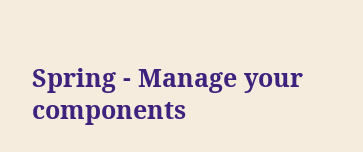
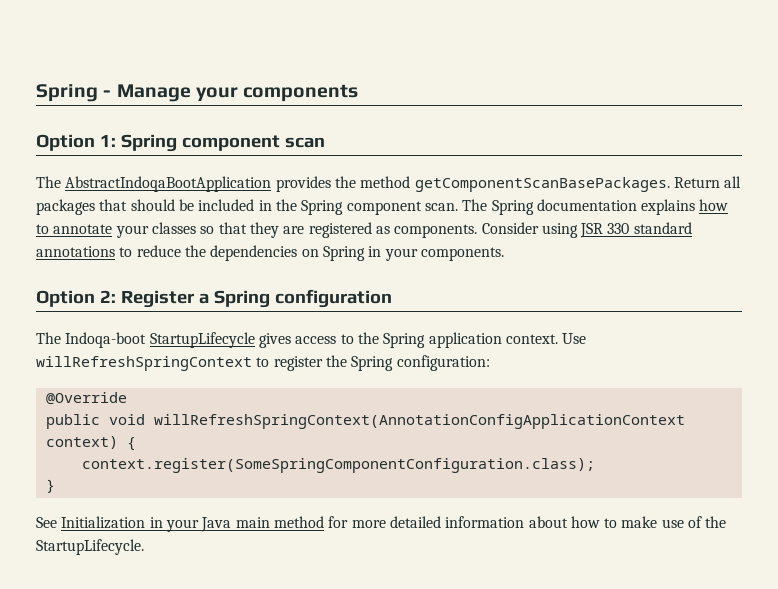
+ Option 1: Spring component scan
+ The AbstractIndoqaBootApplication provides the method getComponentScanBasePackages. Return all packages that should be included in the Spring component scan. The Spring documentation explains how to annotate your classes so that they are registered as components. Consider using JSR 330 standard annotations to reduce the dependencies on Spring in your components.
+ Option 2: Register a Spring configuration
+ The Indoqa-boot StartupLifecycle gives access to the Spring application context. Use willRefreshSpringContext to register the Spring configuration:
+ @Override
+ public void willRefreshSpringContext(AnnotationConfigApplicationContext context) {
+ context.register(SomeSpringComponentConfiguration.class);
+ }
+ See Initialization in your Java main method for more detailed information about how to make use of the StartupLifecycle.

